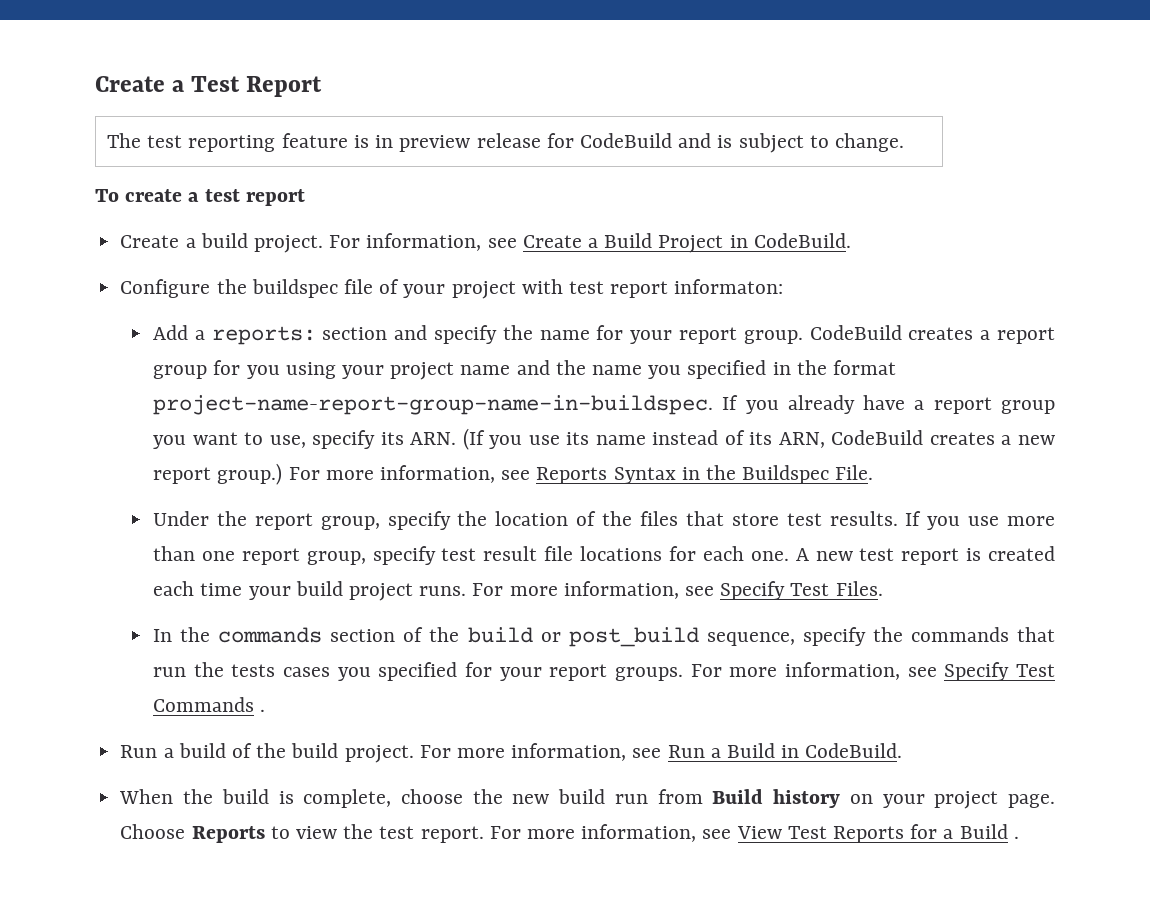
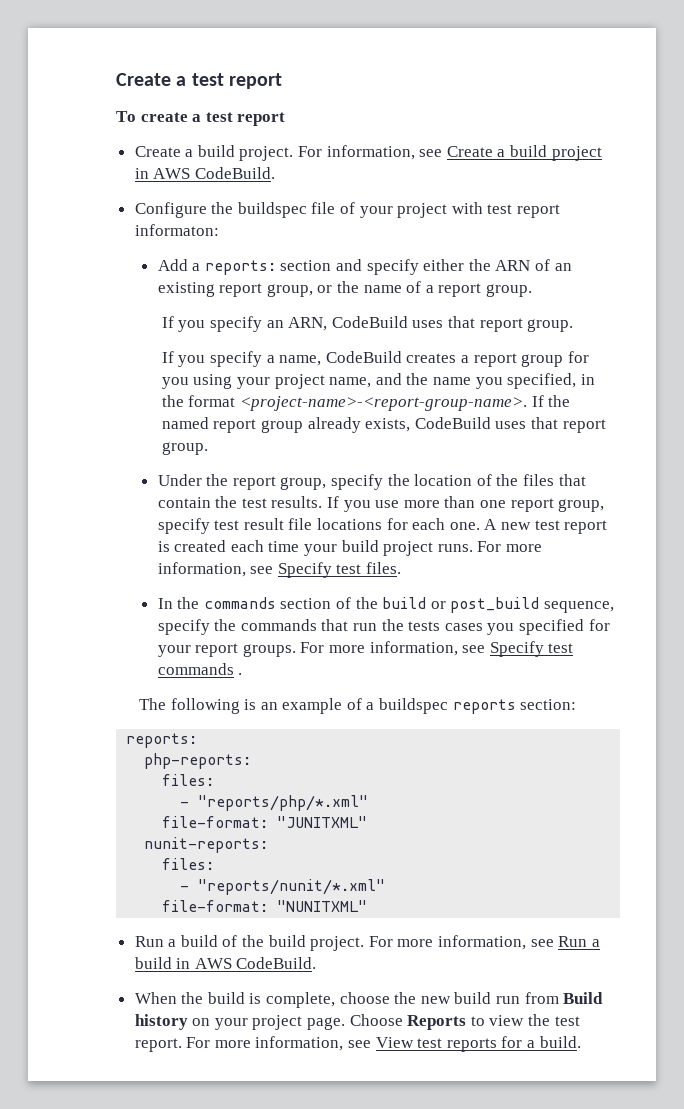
- Create a Test Report
- The test reporting feature is in preview release for CodeBuild and is subject to change.
+ Create a test report
- For information, see Create a Build Project in CodeBuild.
+ For information, see Create a build project in AWS CodeBuild.
- Add a reports: section and specify the name for your report group. CodeBuild creates a report group for you using your project name and the name you specified in the format project-name-report-group-name-in-buildspec. If you already have a report group you want to use, specify its ARN. (If you use its name instead of its ARN, CodeBuild creates a new report group.) For more information, see Reports Syntax in the Buildspec File.
+ Add a reports: section and specify either the ARN of an existing report group, or the name of a report group.
+ If you specify an ARN, CodeBuild uses that report group.
+ If you specify a name, CodeBuild creates a report group for you using your project name, and the name you specified, in the format <project-name>-<report-group-name>. If the named report group already exists, CodeBuild uses that report group.
- Under the report group, specify the location of the files that store test results.
+ Under the report group, specify the location of the files that contain the test results.
- For more information, see Specify Test Files.
+ For more information, see Specify test files.
- For more information, see Specify Test Commands .
+ For more information, see Specify test commands .
+ The following is an example of a buildspec reports section:
+ reports:
+ php-reports:
+ files:
+ - "reports/php/*.xml"
+ file-format: "JUNITXML"
+ nunit-reports:
+ files:
+ - "reports/nunit/*.xml"
+ file-format: "NUNITXML"
- For more information, see Run a Build in CodeBuild.
+ For more information, see Run a build in AWS CodeBuild.
- For more information, see View Test Reports for a Build .
+ For more information, see View test reports for a build.

